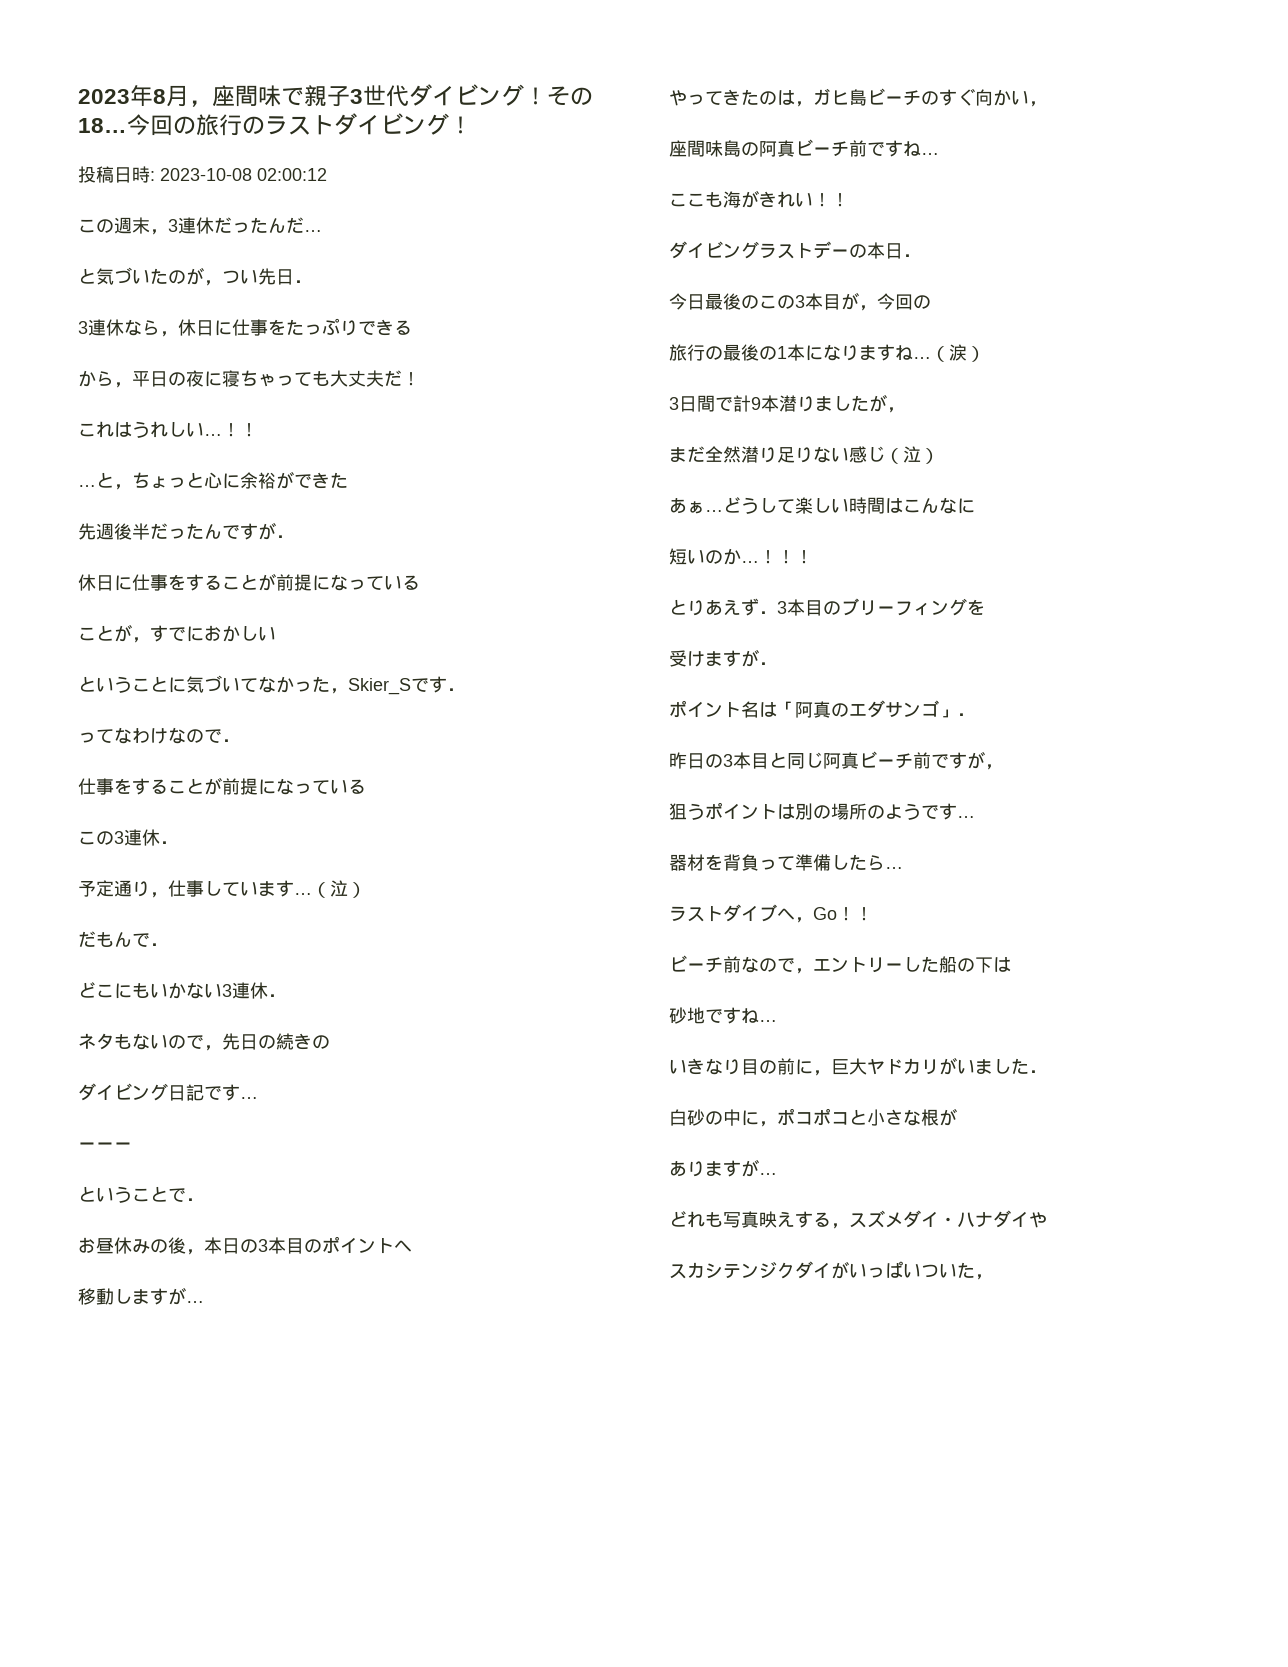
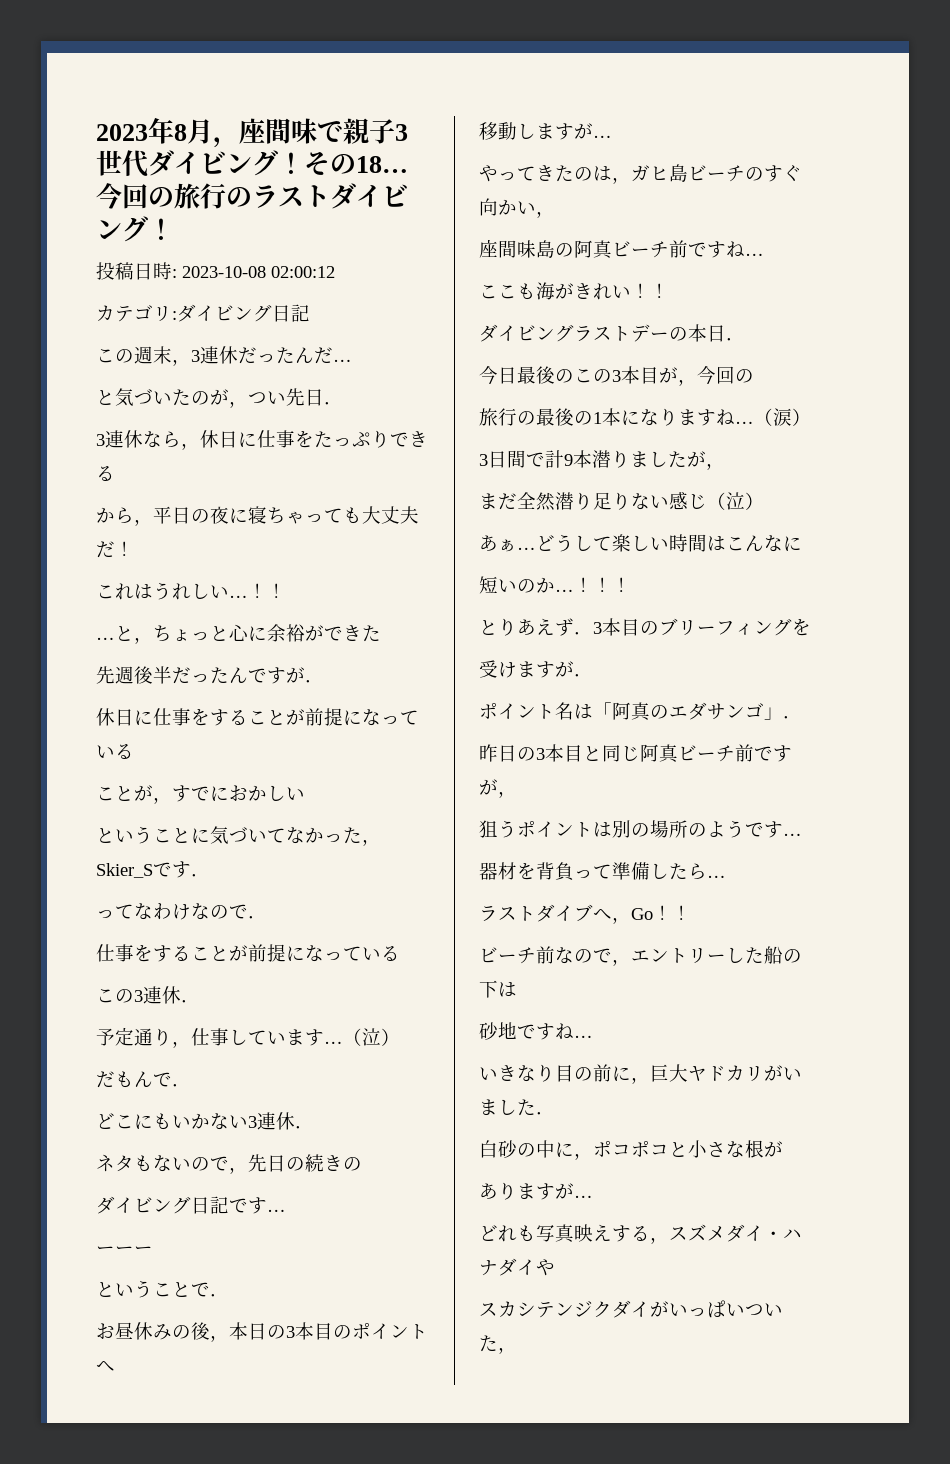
+ カテゴリ:ダイビング日記

